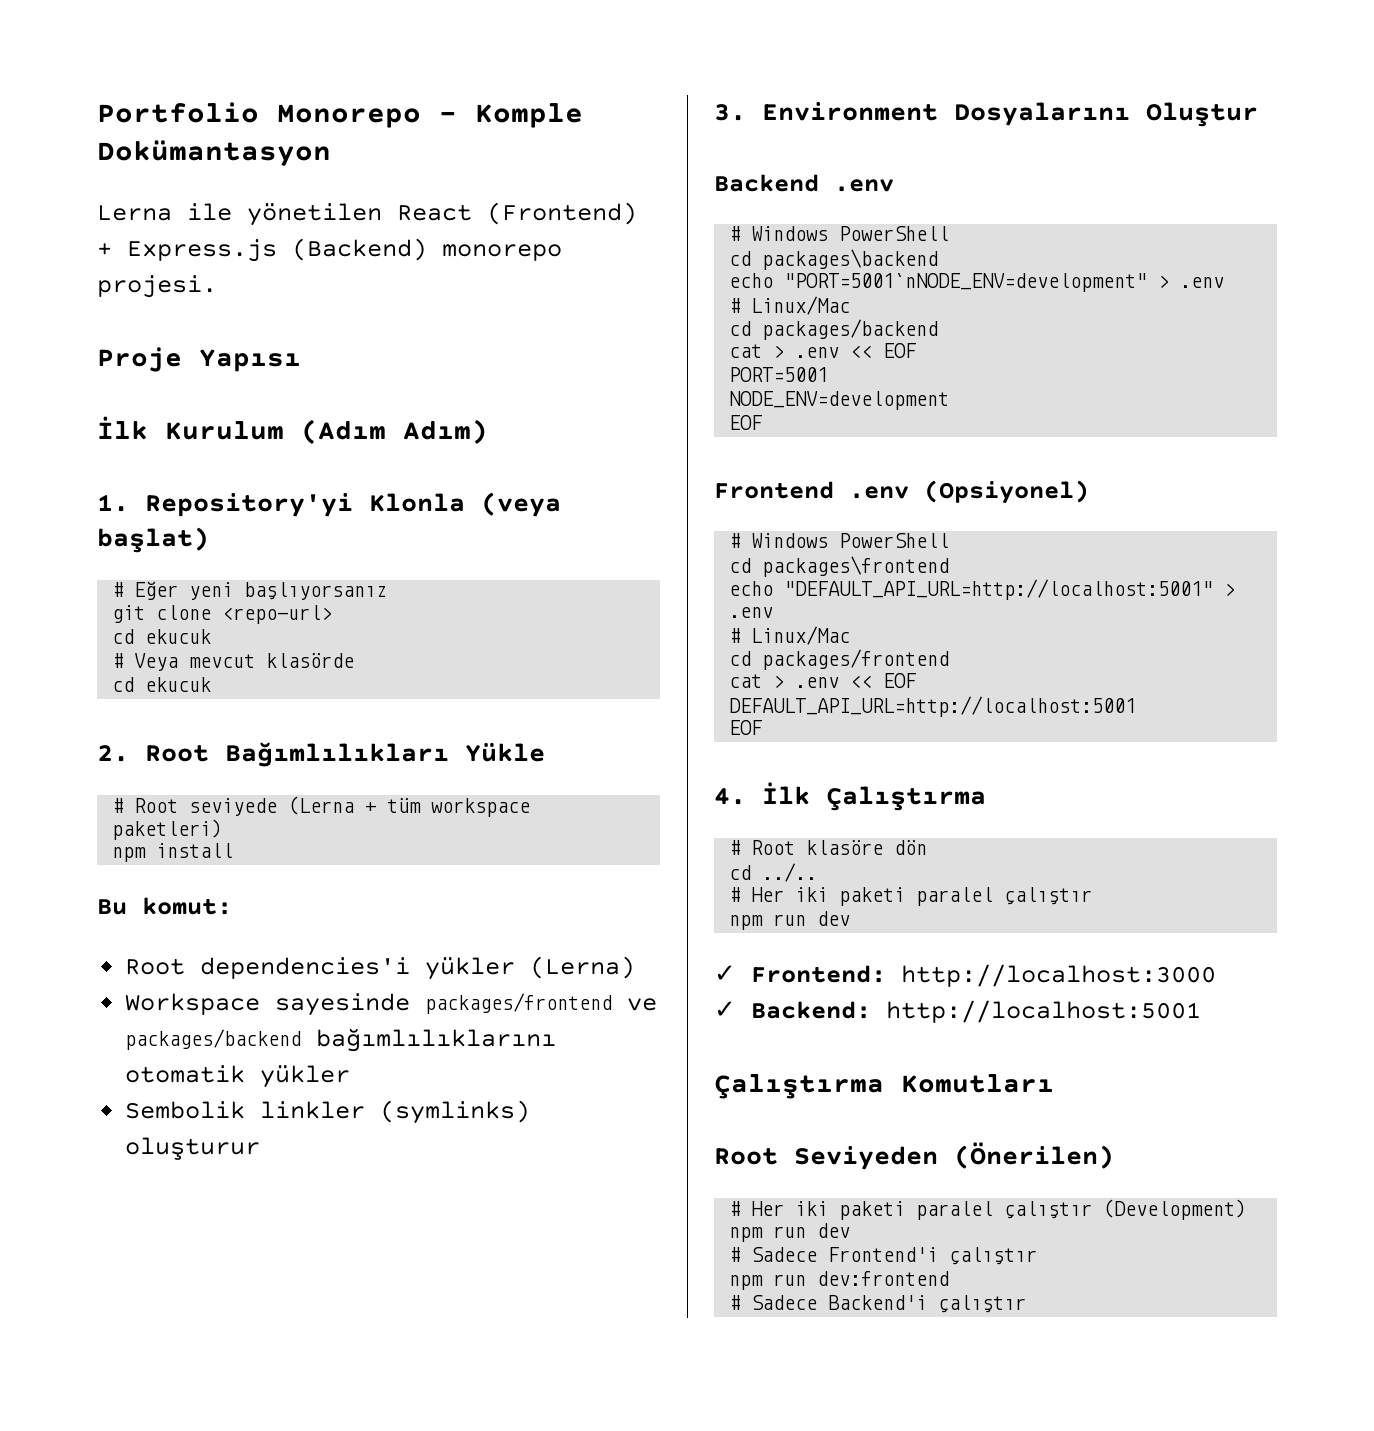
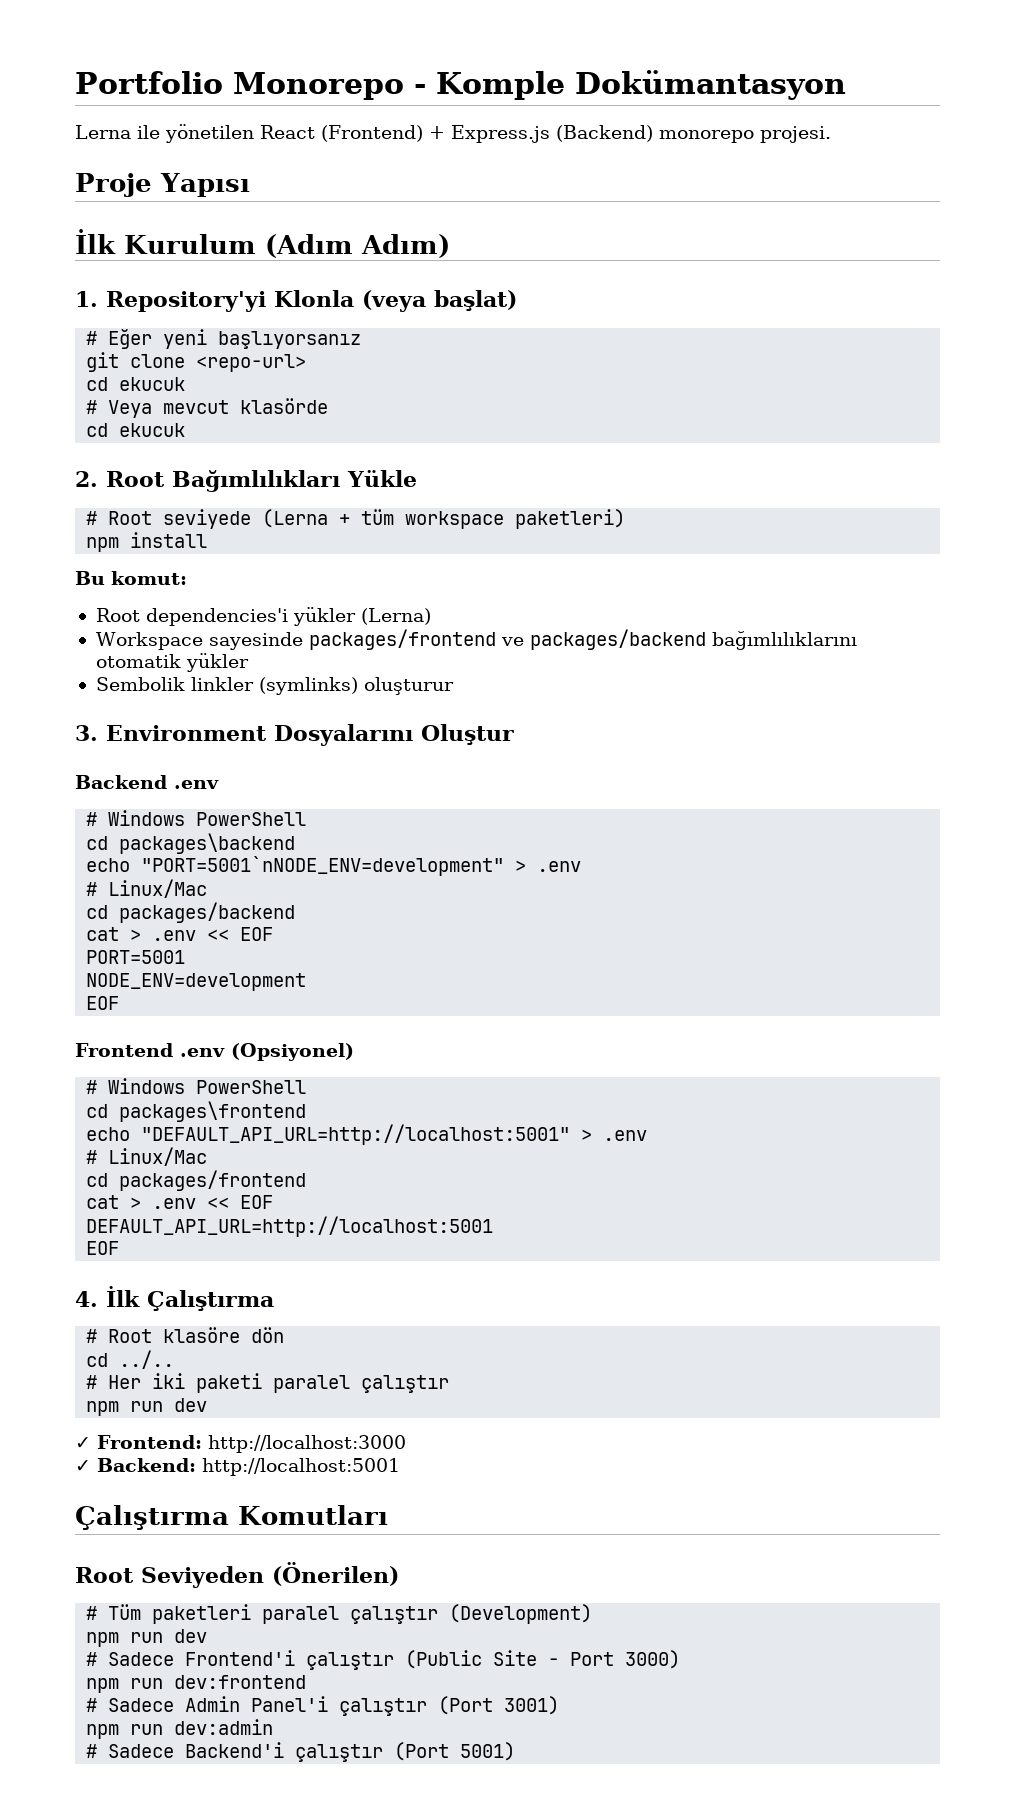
- # Her iki paketi paralel çalıştır (Development)
+ # Tüm paketleri paralel çalıştır (Development)
- # Sadece Frontend'i çalıştır
+ # Sadece Frontend'i çalıştır (Public Site - Port 3000)
  npm run dev:frontend
+ # Sadece Admin Panel'i çalıştır (Port 3001)
+ npm run dev:admin
- # Sadece Backend'i çalıştır
+ # Sadece Backend'i çalıştır (Port 5001)

